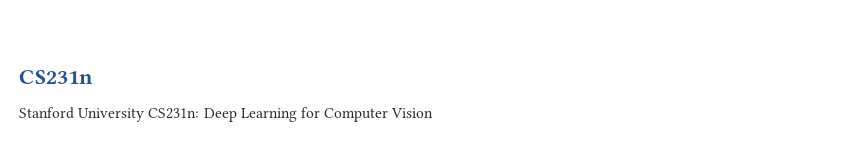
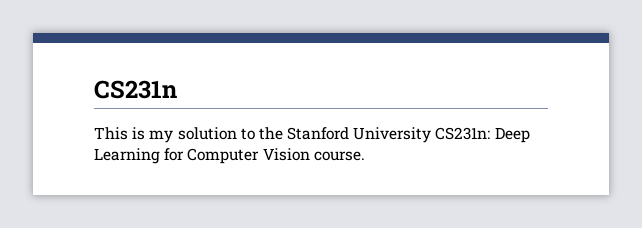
- Stanford University CS231n: Deep Learning for Computer Vision
+ This is my solution to the Stanford University CS231n: Deep Learning for Computer Vision course.

